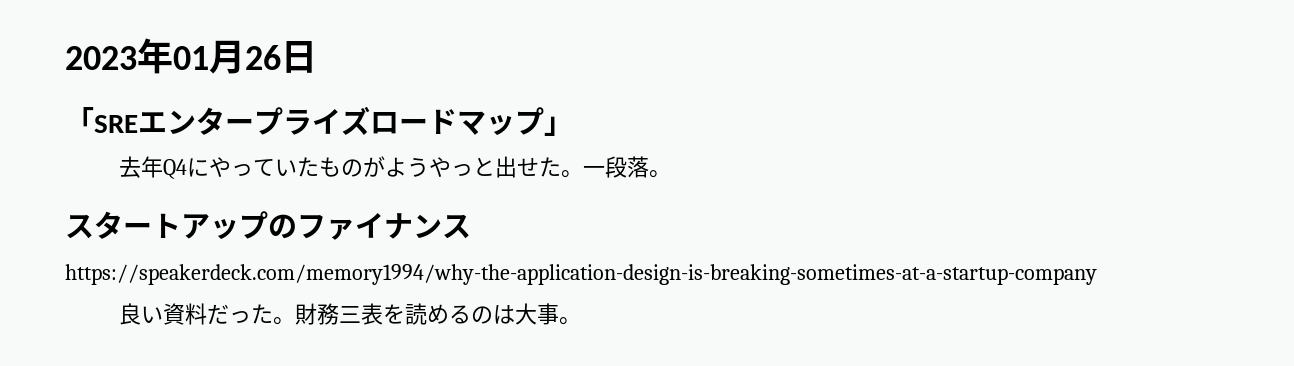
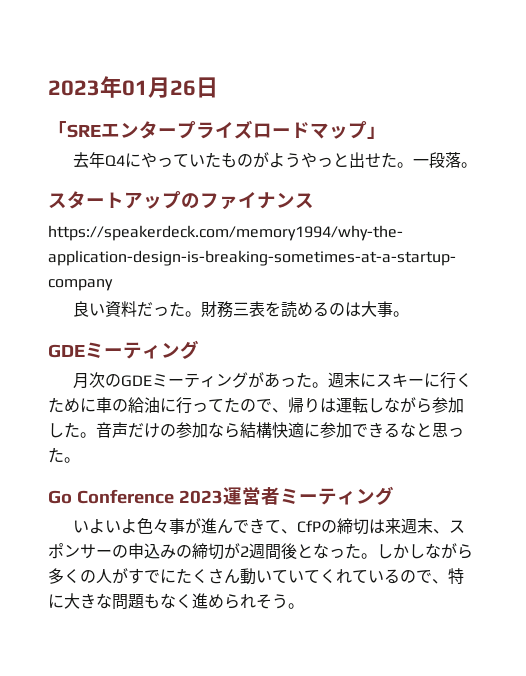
  財務三表を読めるのは大事。
+ GDEミーティング
+ 月次のGDEミーティングがあった。週末にスキーに行くために車の給油に行ってたので、帰りは運転しながら参加した。音声だけの参加なら結構快適に参加できるなと思った。
+ Go Conference 2023運営者ミーティング
+ いよいよ色々事が進んできて、CfPの締切は来週末、スポンサーの申込みの締切が2週間後となった。しかしながら多くの人がすでにたくさん動いていてくれているので、特に大きな問題もなく進められそう。

